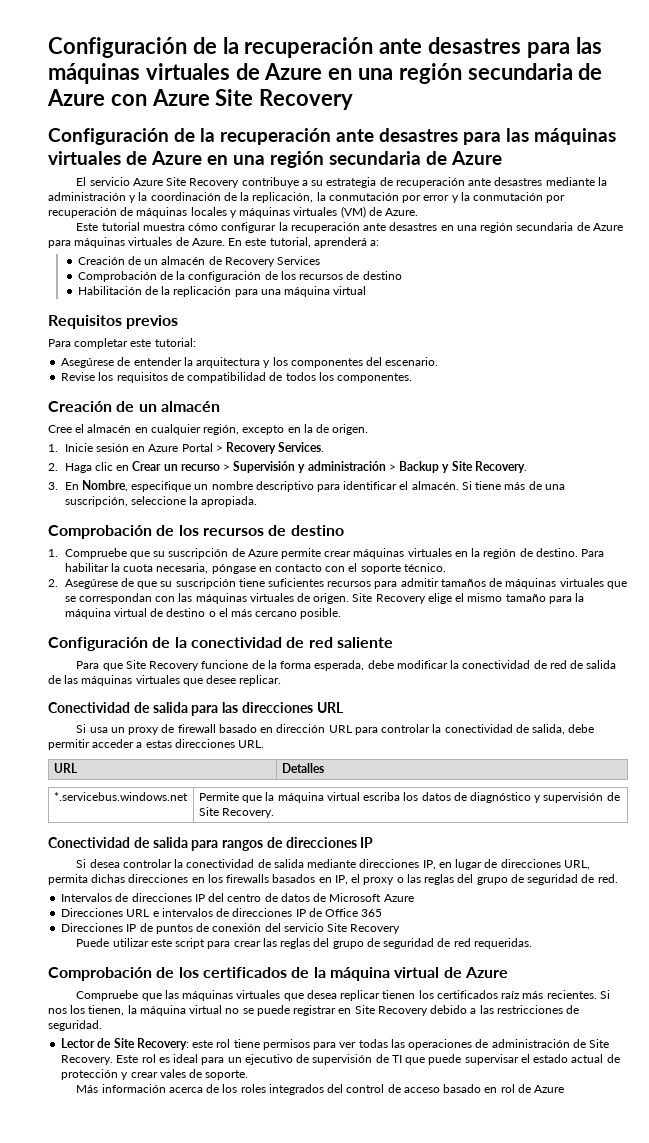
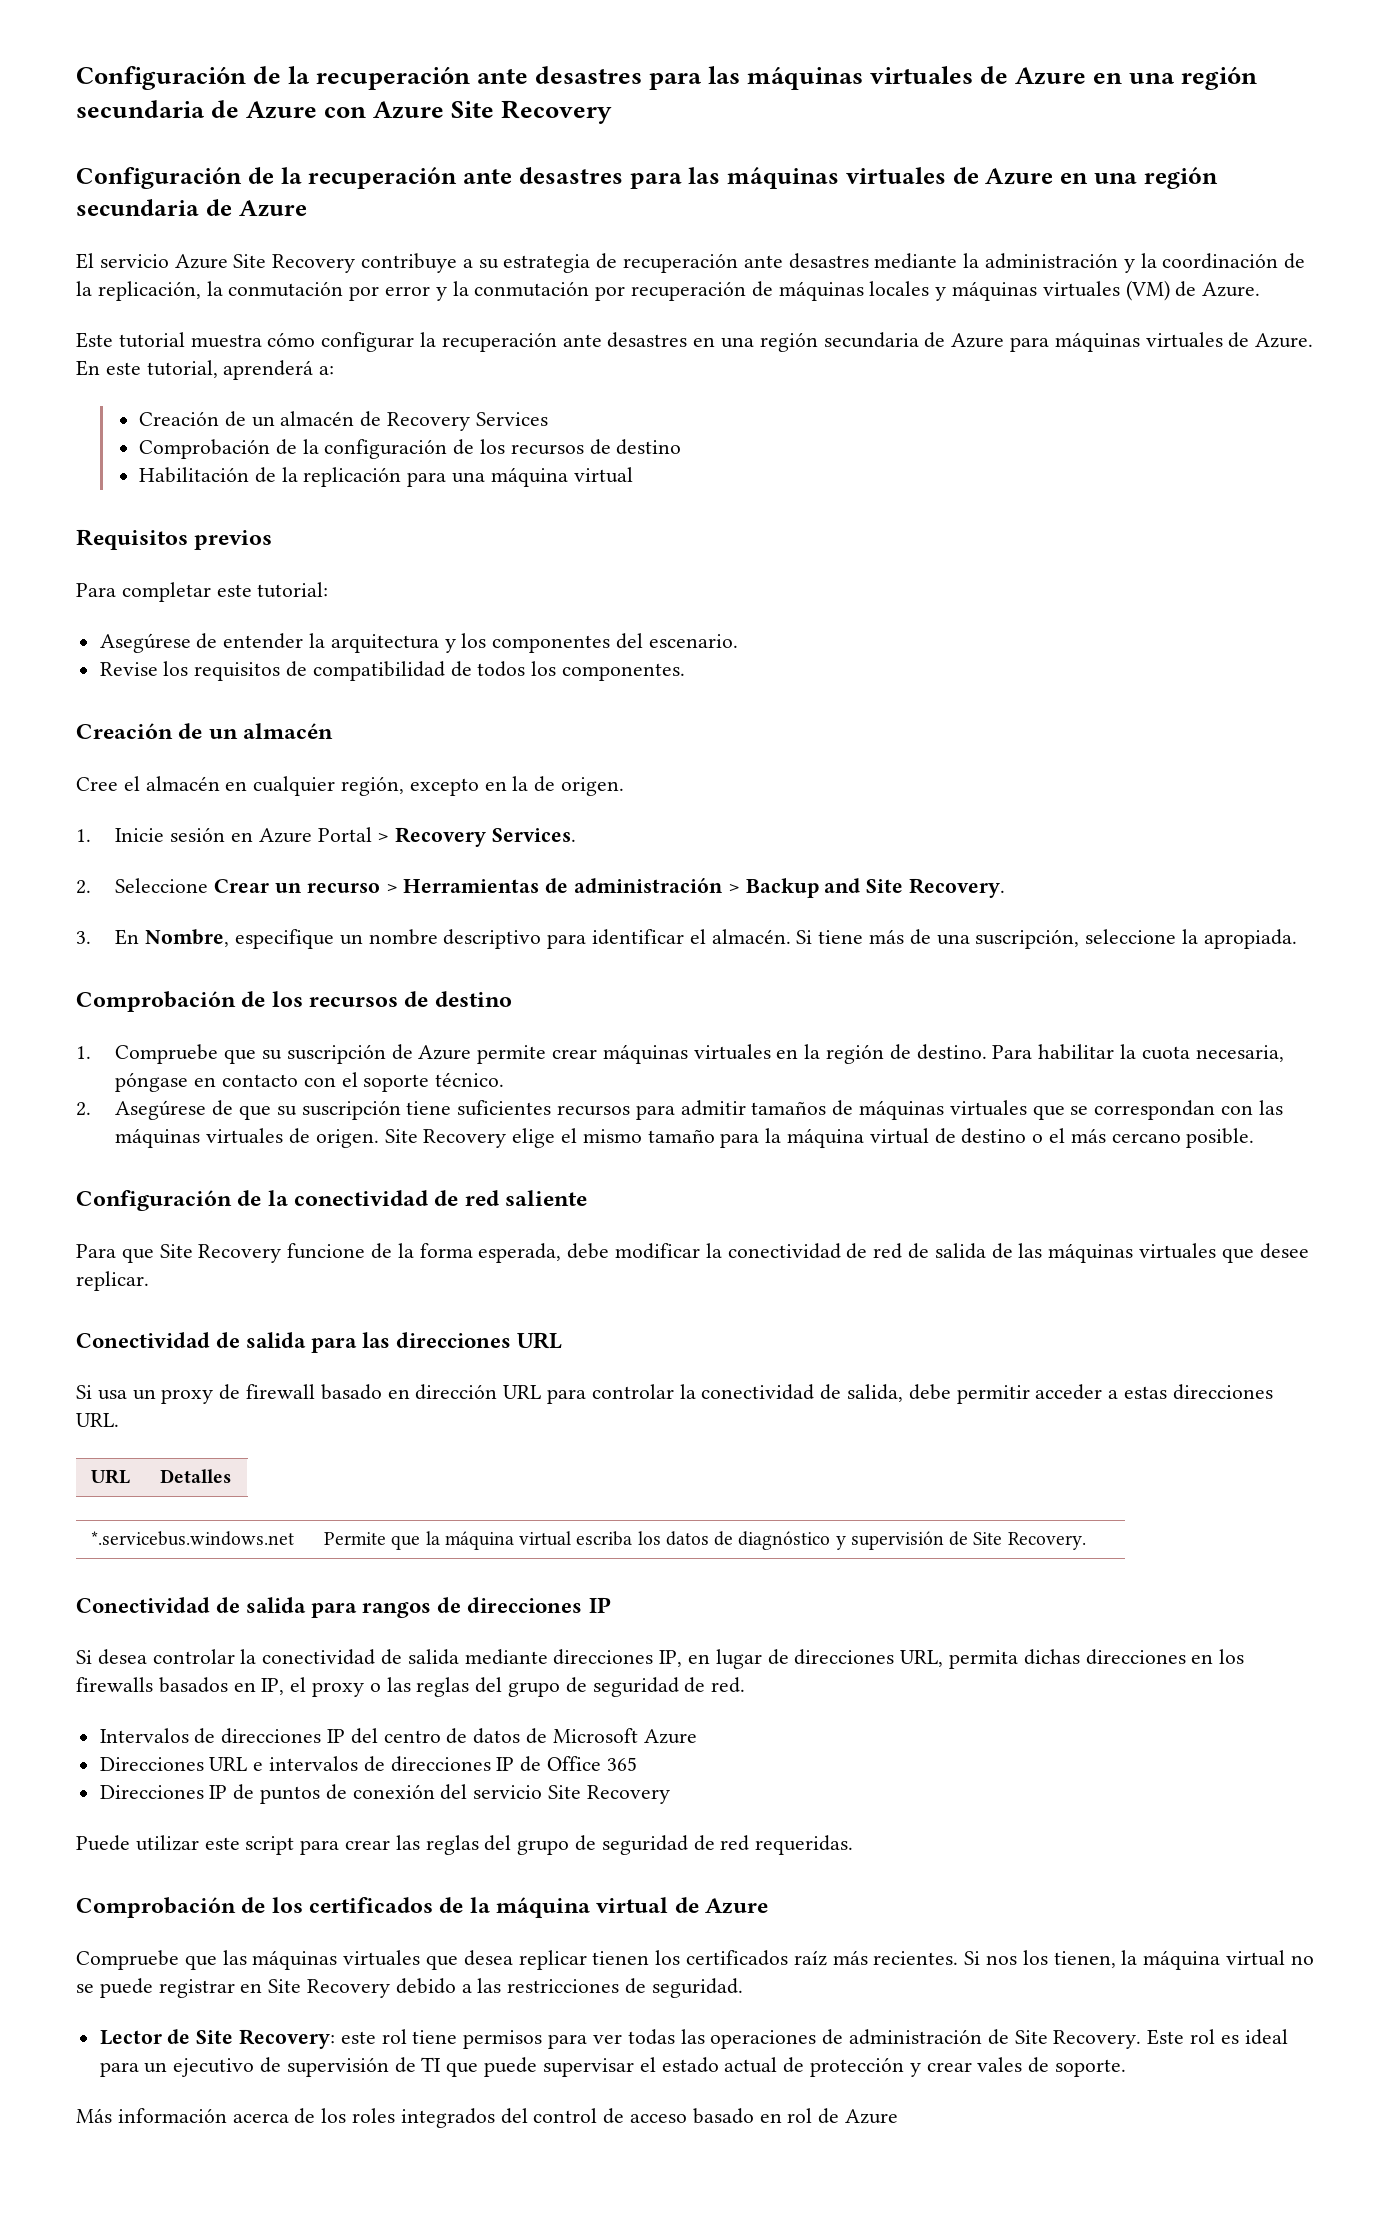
- 2. Haga clic en Crear un recurso > Supervisión y administración > Backup y Site Recovery.
+ 2. Seleccione Crear un recurso > Herramientas de administración > Backup and Site Recovery.

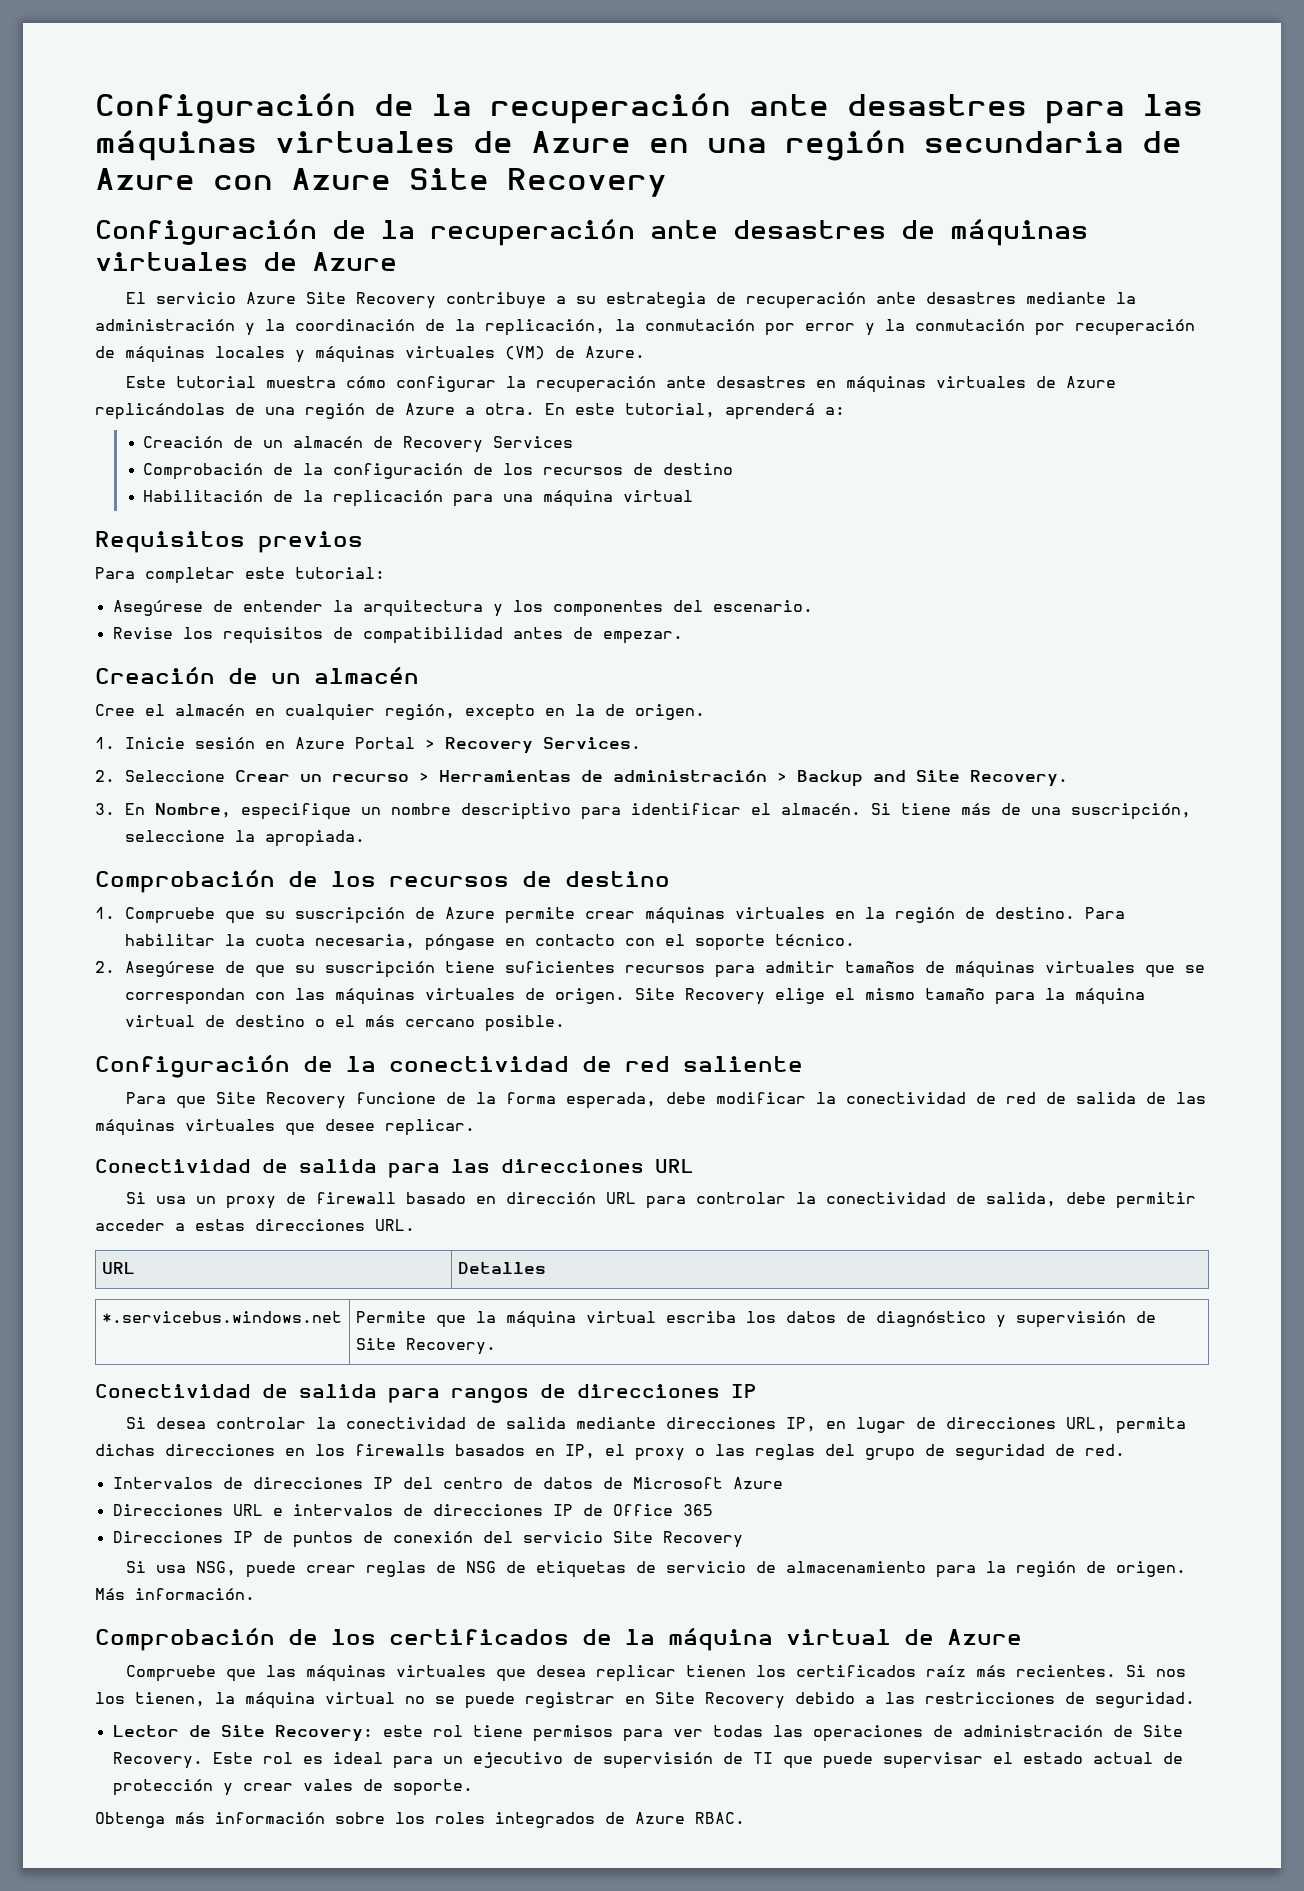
  Configuración de la recuperación ante desastres para las máquinas virtuales de Azure en una región secundaria de Azure con Azure Site Recovery
- Configuración de la recuperación ante desastres para las máquinas virtuales de Azure en una región secundaria de Azure
+ Configuración de la recuperación ante desastres de máquinas virtuales de Azure
- Este tutorial muestra cómo configurar la recuperación ante desastres en una región secundaria de Azure para máquinas virtuales de Azure.
+ Este tutorial muestra cómo configurar la recuperación ante desastres en máquinas virtuales de Azure replicándolas de una región de Azure a otra.
- Revise los requisitos de compatibilidad de todos los componentes.
+ Revise los requisitos de compatibilidad antes de empezar.
- Puede utilizar este script para crear las reglas del grupo de seguridad de red requeridas.
+ Si usa NSG, puede crear reglas de NSG de etiquetas de servicio de almacenamiento para la región de origen. Más información.
- Más información acerca de los roles integrados del control de acceso basado en rol de Azure
+ Obtenga más información sobre los roles integrados de Azure RBAC.

